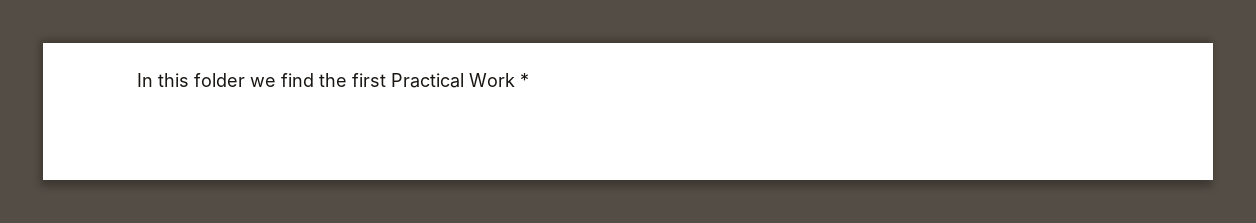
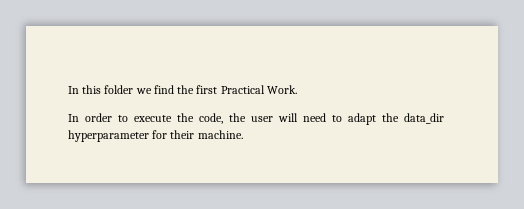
- In this folder we find the first Practical Work *
+ In this folder we find the first Practical Work.
+ In order to execute the code, the user will need to adapt the data_dir hyperparameter for their machine.

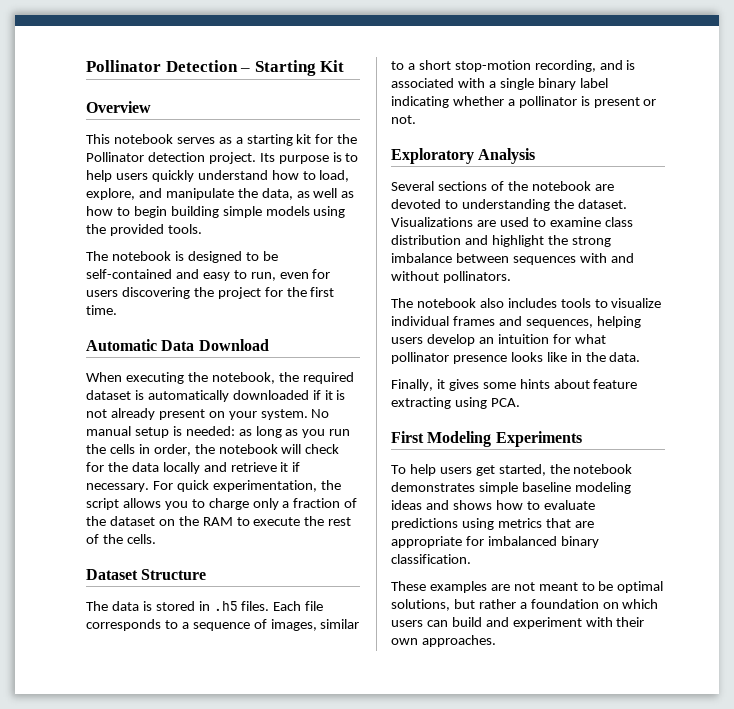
- In this folder we find the first Practical Work.
- In order to execute the code, the user will need to adapt the data_dir hyperparameter for their machine.
+ Pollinator Detection – Starting Kit
+ Overview
+ This notebook serves as a starting kit for the Pollinator detection project. Its purpose is to help users quickly understand how to load, explore, and manipulate the data, as well as how to begin building simple models using the provided tools.
+ The notebook is designed to be self-contained and easy to run, even for users discovering the project for the first time.
+ Automatic Data Download
+ When executing the notebook, the required dataset is automatically downloaded if it is not already present on your system. No manual setup is needed: as long as you run the cells in order, the notebook will check for the data locally and retrieve it if necessary. For quick experimentation, the script allows you to charge only a fraction of the dataset on the RAM to execute the rest of the cells.
+ Dataset Structure
+ The data is stored in .h5 files. Each file corresponds to a sequence of images, similar to a short stop-motion recording, and is associated with a single binary label indicating whether a pollinator is present or not.
+ Exploratory Analysis
+ Several sections of the notebook are devoted to understanding the dataset. Visualizations are used to examine class distribution and highlight the strong imbalance between sequences with and without pollinators.
+ The notebook also includes tools to visualize individual frames and sequences, helping users develop an intuition for what pollinator presence looks like in the data.
+ Finally, it gives some hints about feature extracting using PCA.
+ First Modeling Experiments
+ To help users get started, the notebook demonstrates simple baseline modeling ideas and shows how to evaluate predictions using metrics that are appropriate for imbalanced binary classification.
+ These examples are not meant to be optimal solutions, but rather a foundation on which users can build and experiment with their own approaches.

